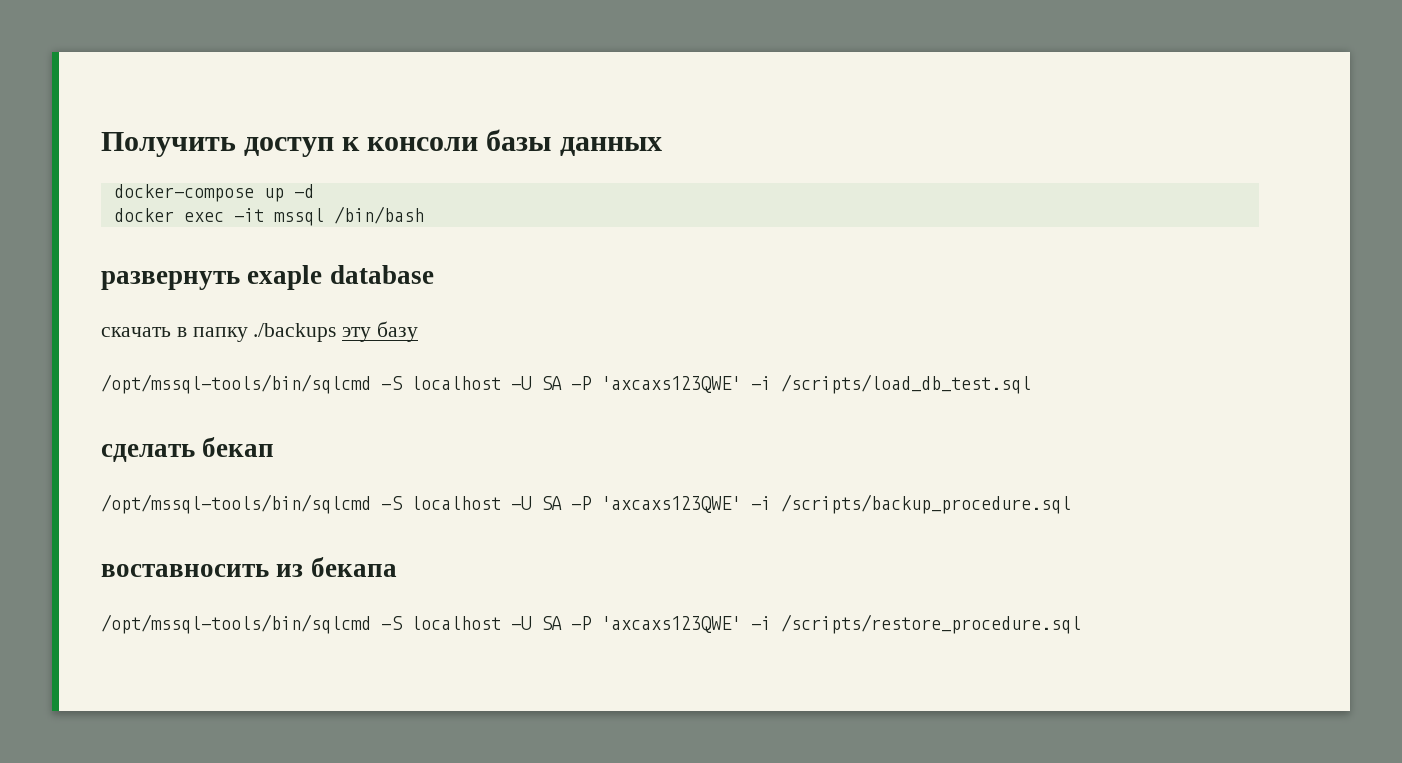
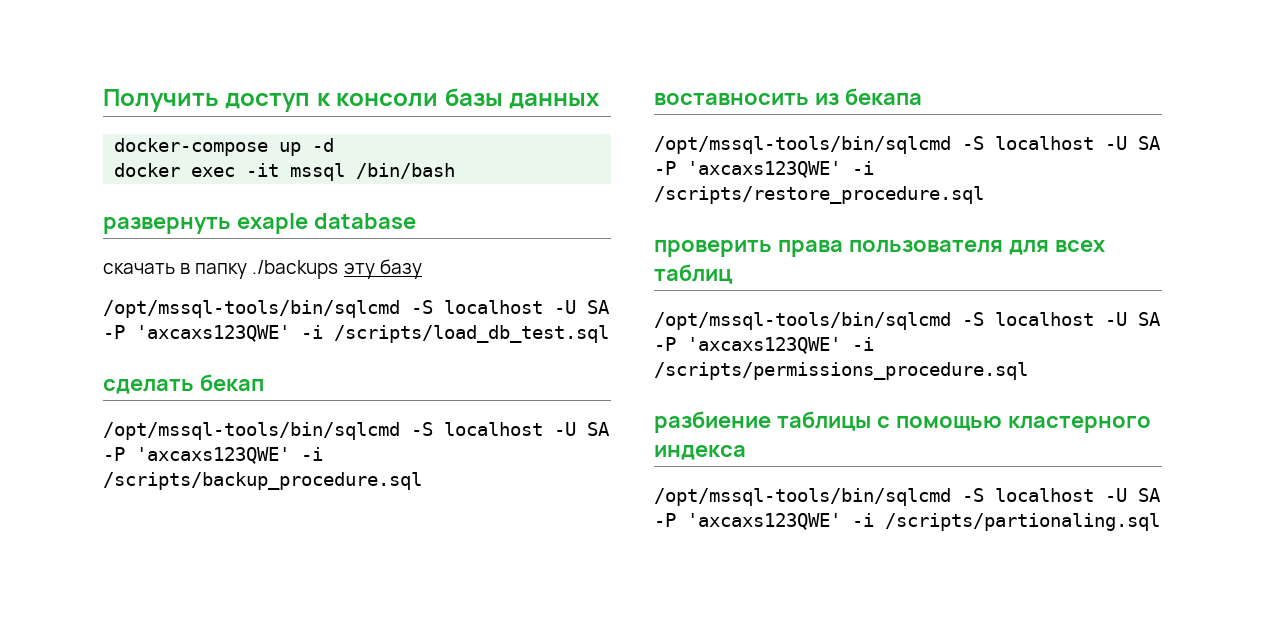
+ проверить права пользователя для всех таблиц
+ /opt/mssql-tools/bin/sqlcmd -S localhost -U SA -P 'axcaxs123QWE' -i /scripts/permissions_procedure.sql
+ разбиение таблицы с помощью кластерного индекса
+ /opt/mssql-tools/bin/sqlcmd -S localhost -U SA -P 'axcaxs123QWE' -i /scripts/partionaling.sql

